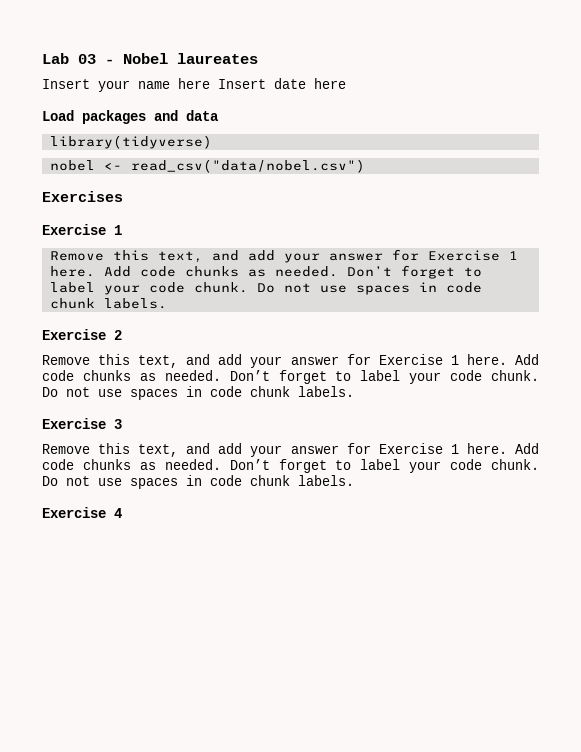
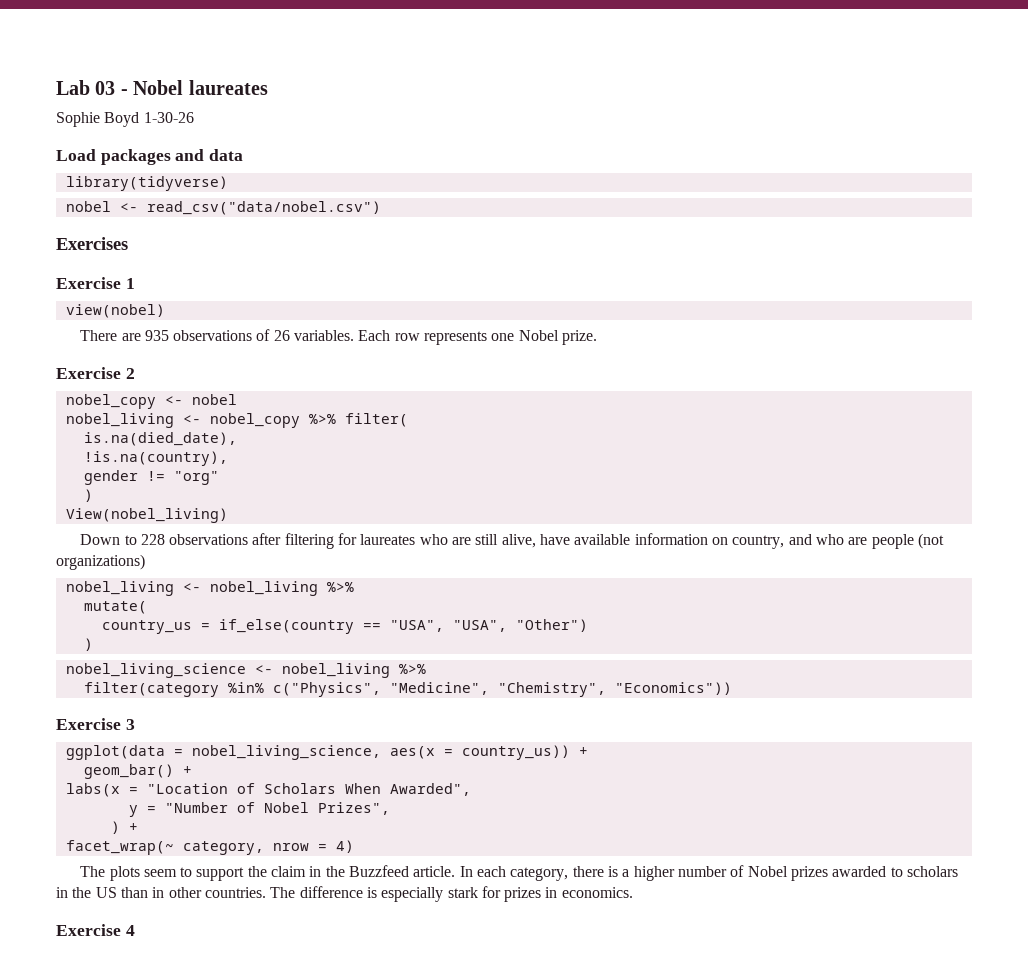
- Insert your name here Insert date here
+ Sophie Boyd 1-30-26
  Exercises
  Exercise 1
- Remove this text, and add your answer for Exercise 1 here. Add code chunks as needed. Don’t forget to label your code chunk. Do not use spaces in code chunk labels.
+ view(nobel)
+ There are 935 observations of 26 variables. Each row represents one Nobel prize.
  Exercise 2
- Remove this text, and add your answer for Exercise 1 here. Add code chunks as needed. Don’t forget to label your code chunk. Do not use spaces in code chunk labels.
+ nobel_copy <- nobel
+ nobel_living <- nobel_copy %>% filter(
+ is.na(died_date),
+ !is.na(country),
+ gender != "org"
+ )
+ View(nobel_living)
+ Down to 228 observations after filtering for laureates who are still alive, have available information on country, and who are people (not organizations)
+ nobel_living <- nobel_living %>%
+ mutate(
+ country_us = if_else(country == "USA", "USA", "Other")
+ )
+ nobel_living_science <- nobel_living %>%
+ filter(category %in% c("Physics", "Medicine", "Chemistry", "Economics"))
  Exercise 3
- Remove this text, and add your answer for Exercise 1 here. Add code chunks as needed. Don’t forget to label your code chunk. Do not use spaces in code chunk labels.
+ ggplot(data = nobel_living_science, aes(x = country_us)) +
+ geom_bar() +
+ labs(x = "Location of Scholars When Awarded",
+ y = "Number of Nobel Prizes",
+ ) +
+ facet_wrap(~ category, nrow = 4)
+ The plots seem to support the claim in the Buzzfeed article. In each category, there is a higher number of Nobel prizes awarded to scholars in the US than in other countries. The difference is especially stark for prizes in economics.

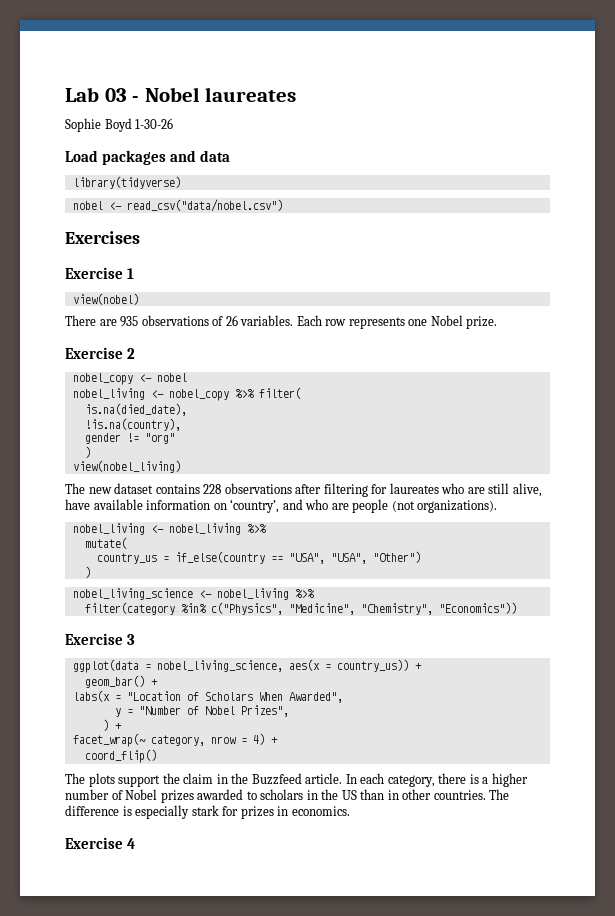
- View(nobel_living)
- Down to 228 observations after filtering for laureates who are still alive, have available information on country, and who are people (not organizations)
+ view(nobel_living)
+ The new dataset contains 228 observations after filtering for laureates who are still alive, have available information on ‘country’, and who are people (not organizations).
- facet_wrap(~ category, nrow = 4)
+ facet_wrap(~ category, nrow = 4) +
+ coord_flip()
- The plots seem to support the claim in the Buzzfeed article.
+ The plots support the claim in the Buzzfeed article.

